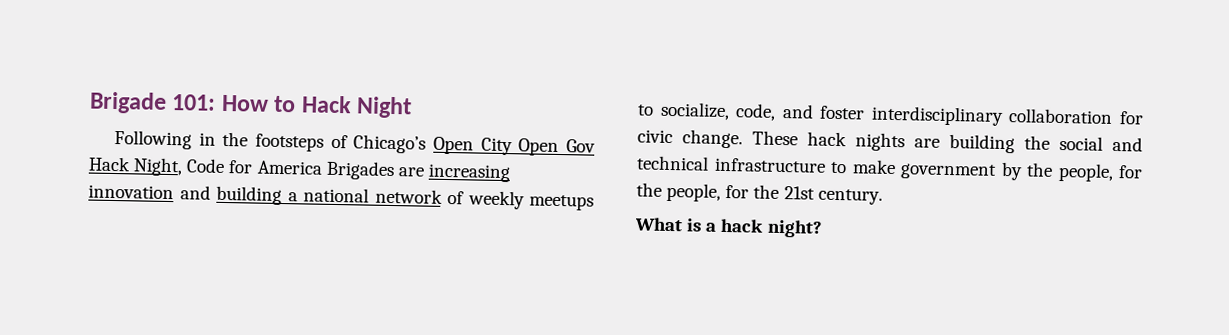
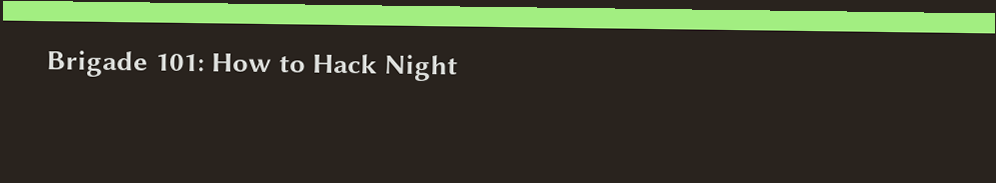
- Following in the footsteps of Chicago’s Open City Open Gov Hack Night, Code for America Brigades are increasing innovation and building a national network of weekly meetups to socialize, code, and foster interdisciplinary collaboration for civic change. These hack nights are building the social and technical infrastructure to make government by the people, for the people, for the 21st century.
- What is a hack night?

